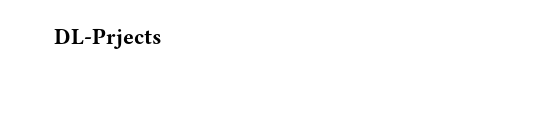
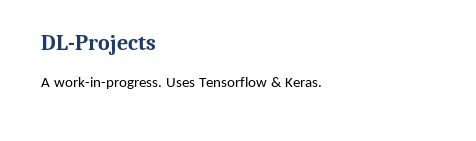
- DL-Prjects
+ DL-Projects
+ A work-in-progress. Uses Tensorflow & Keras.

